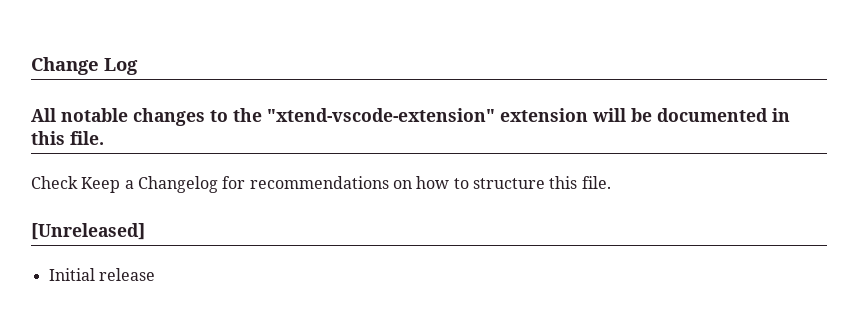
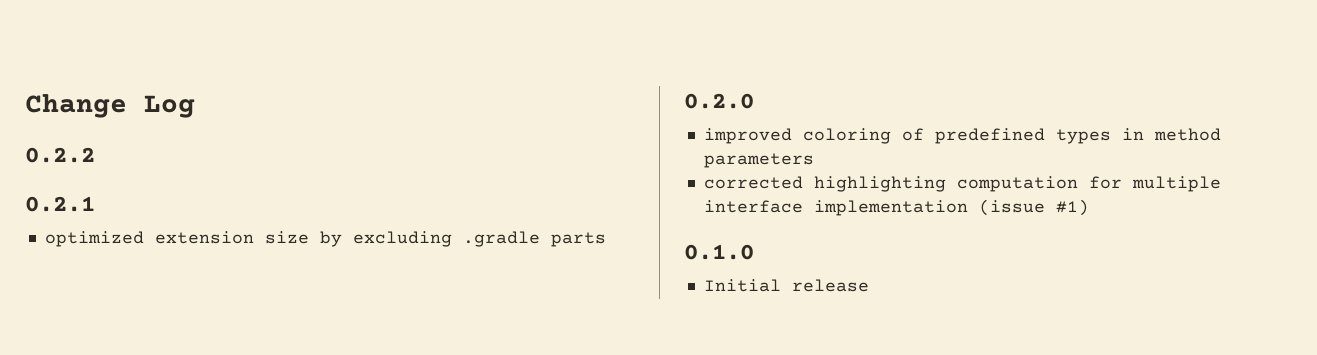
- All notable changes to the "xtend-vscode-extension" extension will be documented in this file.
- Check Keep a Changelog for recommendations on how to structure this file.
- [Unreleased]
+ 0.2.2
+ 0.2.1
+ optimized extension size by excluding .gradle parts
+ 0.2.0
+ improved coloring of predefined types in method parameters
+ corrected highlighting computation for multiple interface implementation (issue #1)
+ 0.1.0

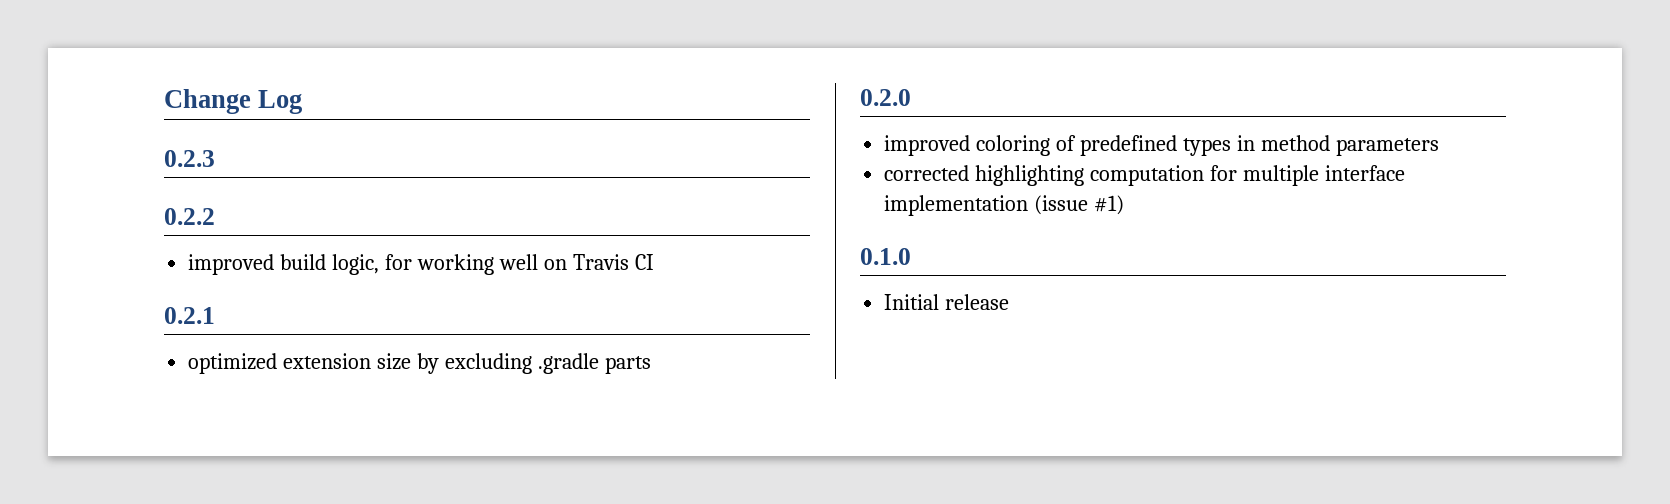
+ 0.2.3
+ improved build logic, for working well on Travis CI

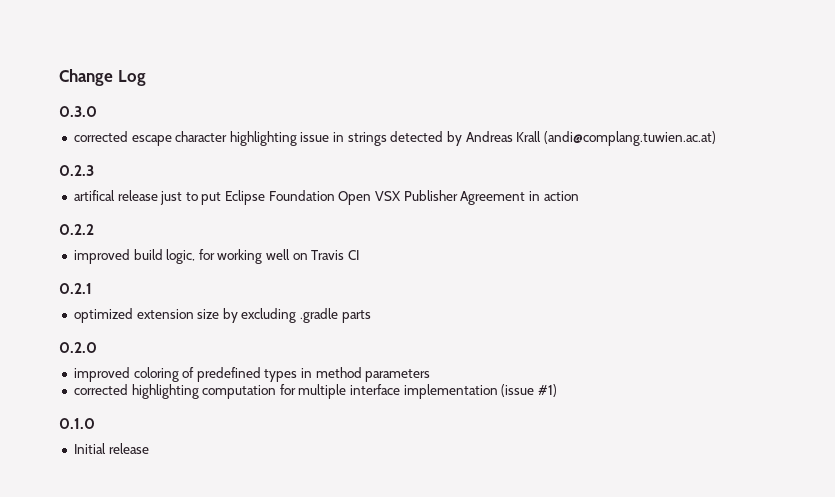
+ 0.3.0
+ corrected escape character highlighting issue in strings detected by Andreas Krall (andi@complang.tuwien.ac.at)
  0.2.3
+ artifical release just to put Eclipse Foundation Open VSX Publisher Agreement in action

